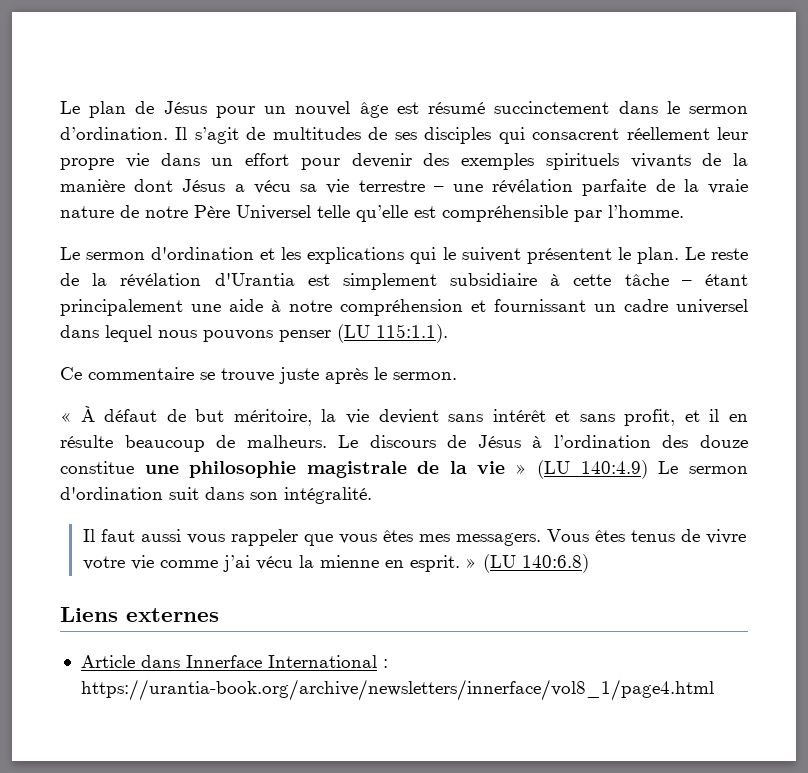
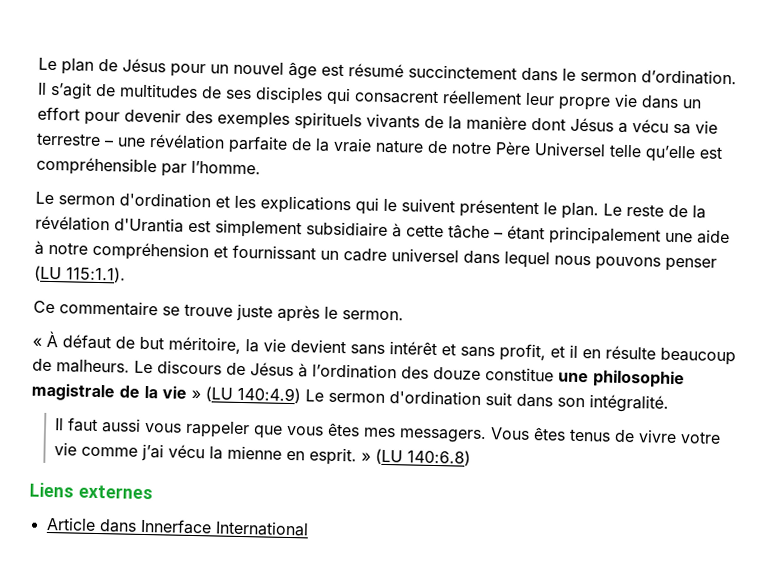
- Article dans Innerface International : https://urantia-book.org/archive/newsletters/innerface/vol8_1/page4.html
+ Article dans Innerface International

